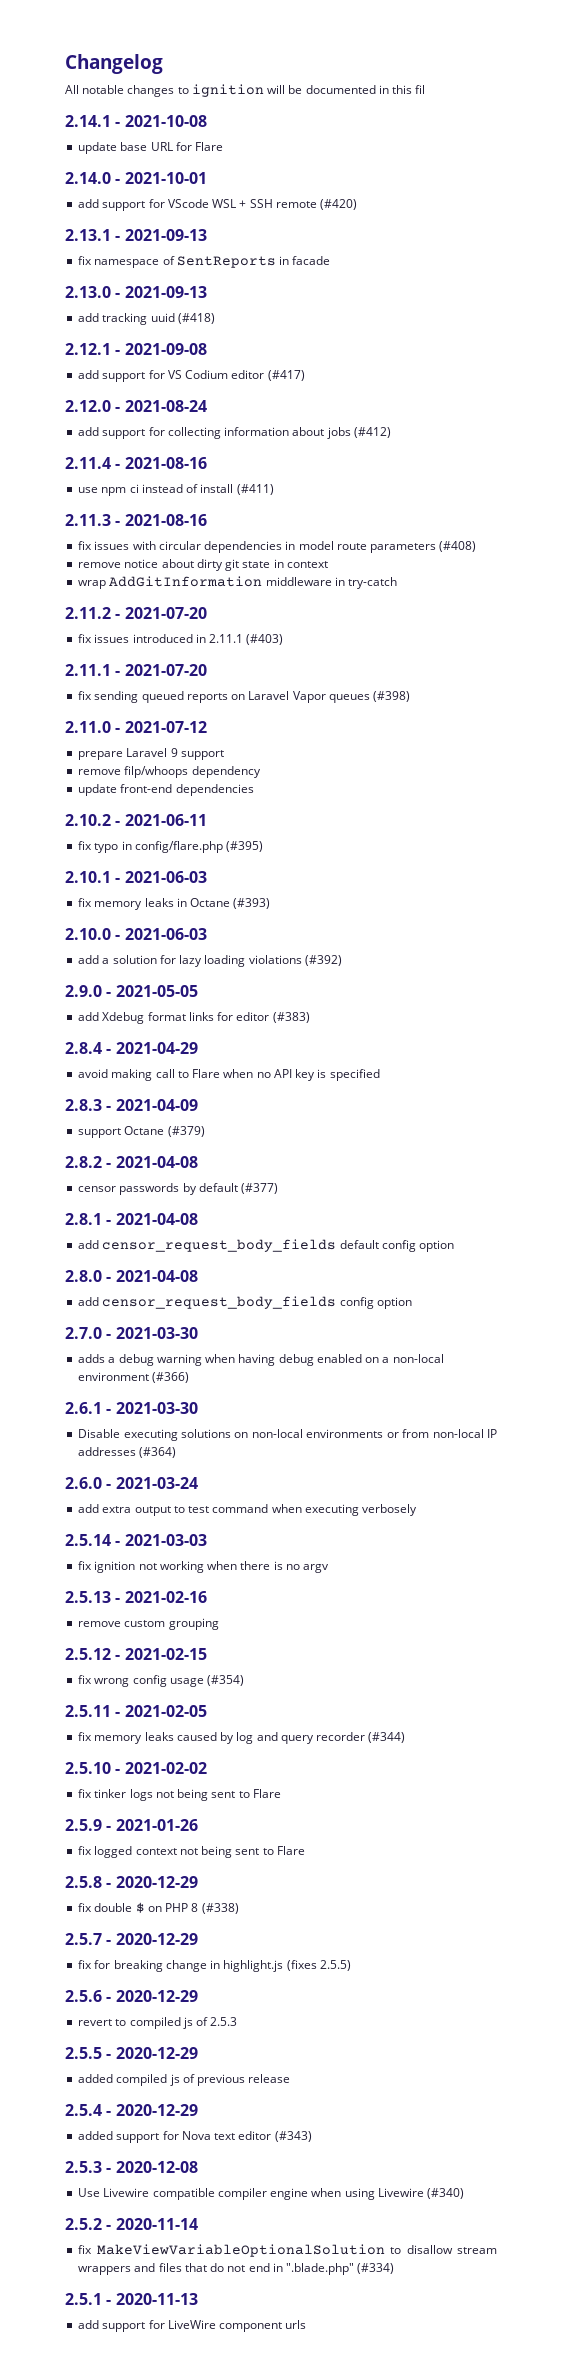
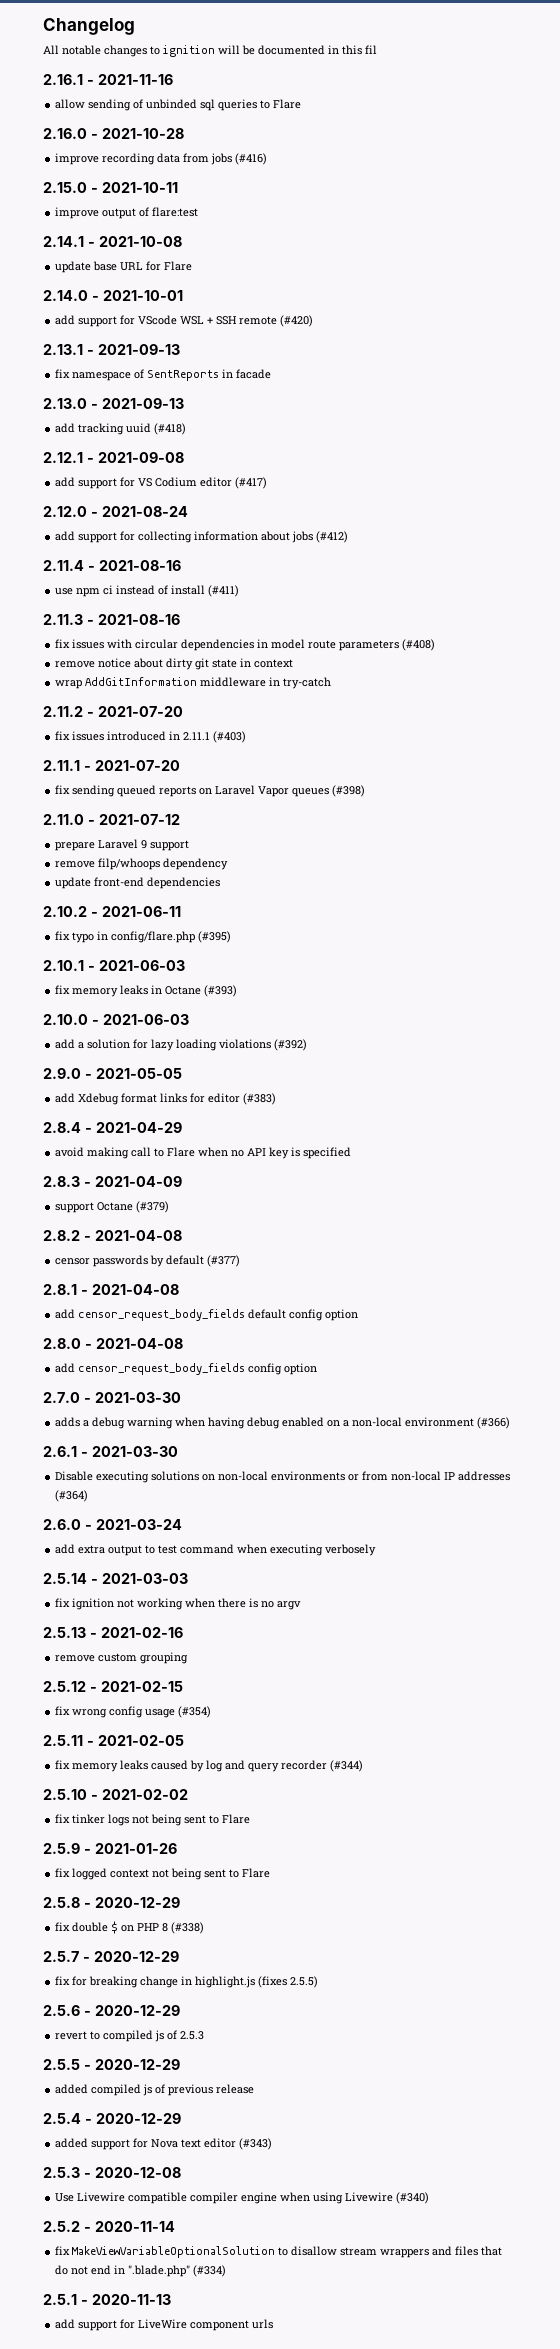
+ 2.16.1 - 2021-11-16
+ allow sending of unbinded sql queries to Flare
+ 2.16.0 - 2021-10-28
+ improve recording data from jobs (#416)
+ 2.15.0 - 2021-10-11
+ improve output of flare:test

